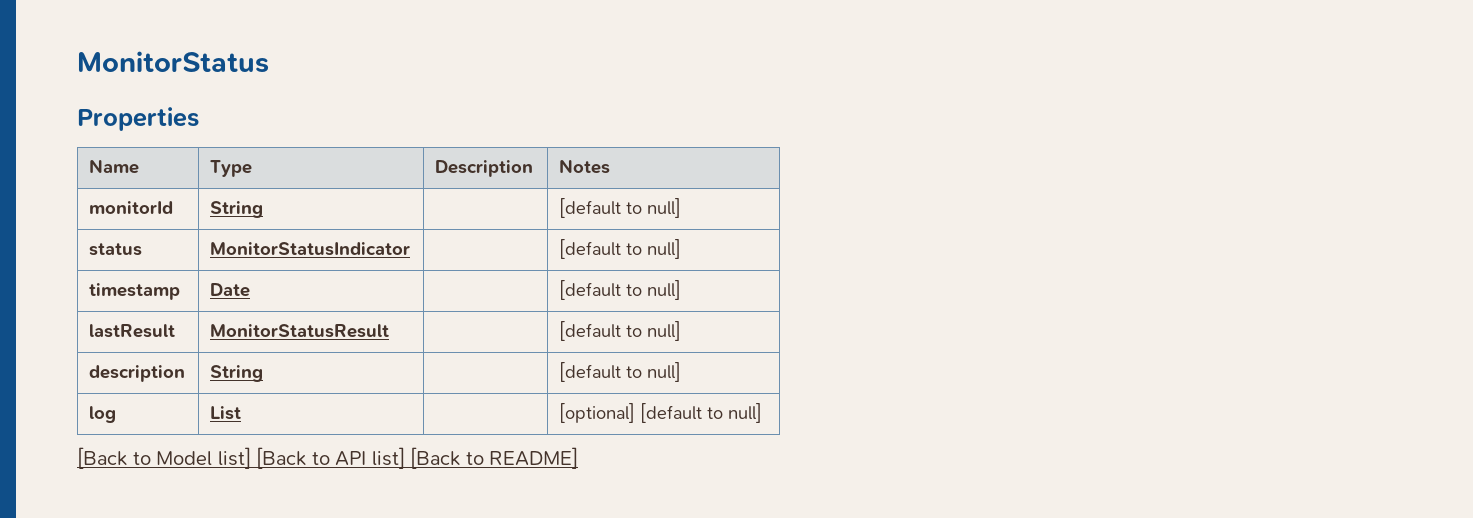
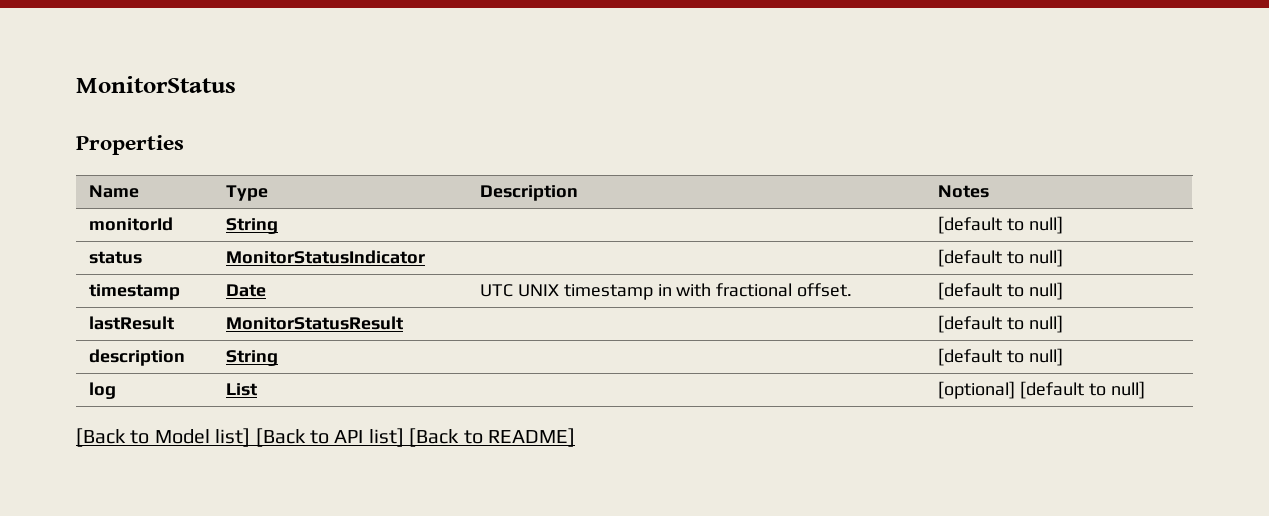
- timestamp | Date | | [default to null]
+ timestamp | Date | UTC UNIX timestamp in with fractional offset. | [default to null]

